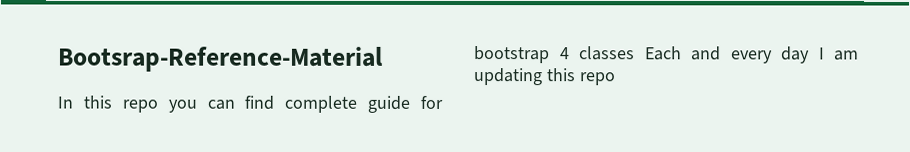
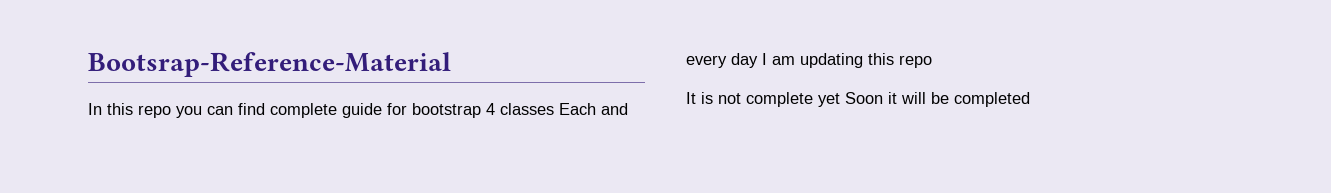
+ It is not complete yet Soon it will be completed

